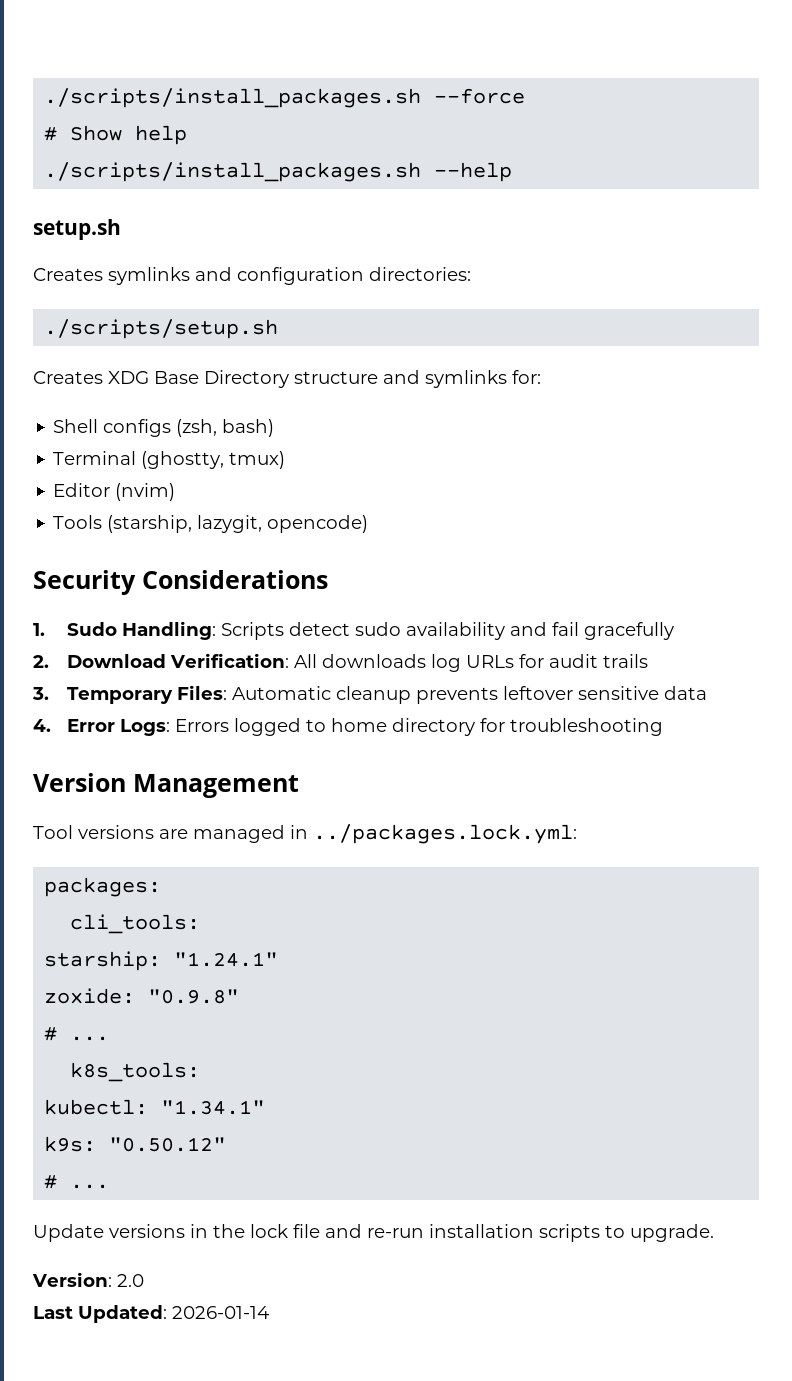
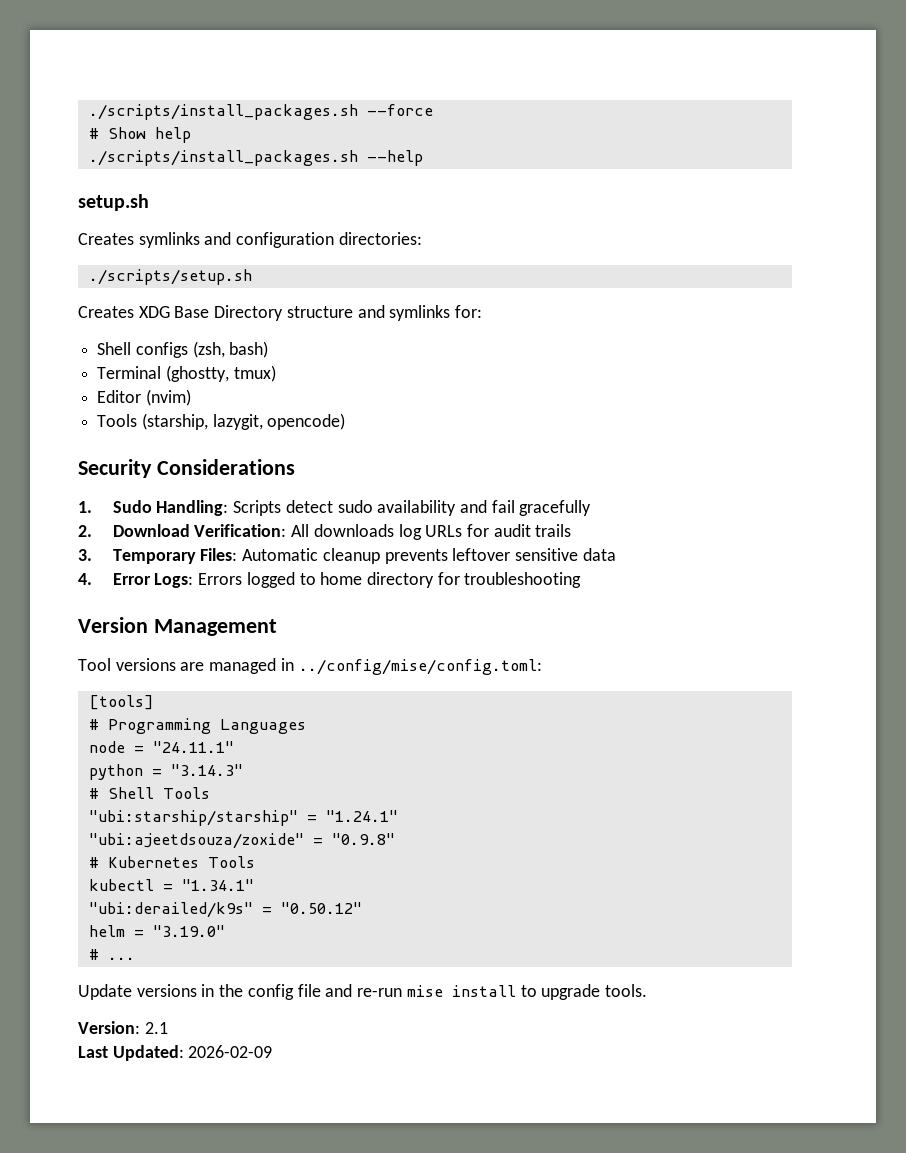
- Tool versions are managed in ../packages.lock.yml:
- packages:
- cli_tools:
- starship: "1.24.1"
+ Tool versions are managed in ../config/mise/config.toml:
+ [tools]
+ # Programming Languages
+ node = "24.11.1"
+ python = "3.14.3"
+ # Shell Tools
+ "ubi:starship/starship" = "1.24.1"
- zoxide: "0.9.8"
- # ...
- k8s_tools:
- kubectl: "1.34.1"
+ "ubi:ajeetdsouza/zoxide" = "0.9.8"
+ # Kubernetes Tools
+ kubectl = "1.34.1"
- k9s: "0.50.12"
+ "ubi:derailed/k9s" = "0.50.12"
+ helm = "3.19.0"
- Update versions in the lock file and re-run installation scripts to upgrade.
+ Update versions in the config file and re-run mise install to upgrade tools.
- Version: 2.0
+ Version: 2.1
- Last Updated: 2026-01-14
+ Last Updated: 2026-02-09

